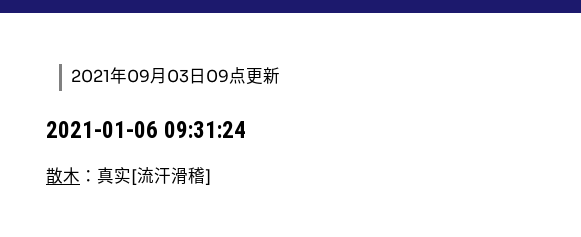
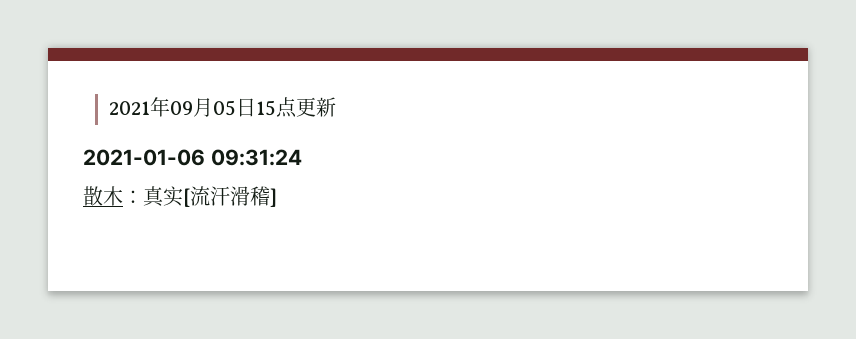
- 2021年09月03日09点更新
+ 2021年09月05日15点更新

